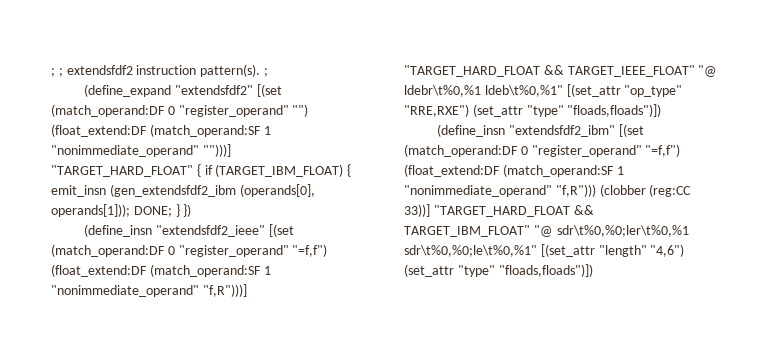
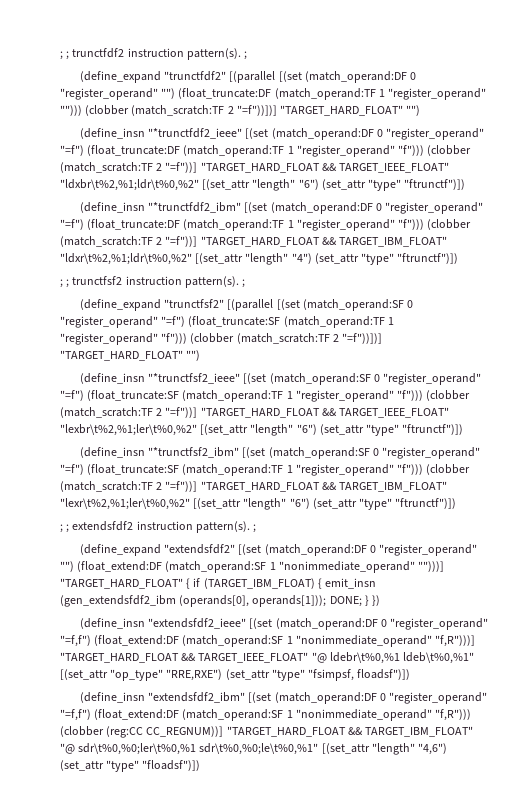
+ ; ; trunctfdf2 instruction pattern(s). ;
+ (define_expand "trunctfdf2" [(parallel [(set (match_operand:DF 0 "register_operand" "") (float_truncate:DF (match_operand:TF 1 "register_operand" ""))) (clobber (match_scratch:TF 2 "=f"))])] "TARGET_HARD_FLOAT" "")
+ (define_insn "*trunctfdf2_ieee" [(set (match_operand:DF 0 "register_operand" "=f") (float_truncate:DF (match_operand:TF 1 "register_operand" "f"))) (clobber (match_scratch:TF 2 "=f"))] "TARGET_HARD_FLOAT && TARGET_IEEE_FLOAT" "ldxbr\t%2,%1;ldr\t%0,%2" [(set_attr "length" "6") (set_attr "type" "ftrunctf")])
+ (define_insn "*trunctfdf2_ibm" [(set (match_operand:DF 0 "register_operand" "=f") (float_truncate:DF (match_operand:TF 1 "register_operand" "f"))) (clobber (match_scratch:TF 2 "=f"))] "TARGET_HARD_FLOAT && TARGET_IBM_FLOAT" "ldxr\t%2,%1;ldr\t%0,%2" [(set_attr "length" "4") (set_attr "type" "ftrunctf")])
+ ; ; trunctfsf2 instruction pattern(s). ;
+ (define_expand "trunctfsf2" [(parallel [(set (match_operand:SF 0 "register_operand" "=f") (float_truncate:SF (match_operand:TF 1 "register_operand" "f"))) (clobber (match_scratch:TF 2 "=f"))])] "TARGET_HARD_FLOAT" "")
+ (define_insn "*trunctfsf2_ieee" [(set (match_operand:SF 0 "register_operand" "=f") (float_truncate:SF (match_operand:TF 1 "register_operand" "f"))) (clobber (match_scratch:TF 2 "=f"))] "TARGET_HARD_FLOAT && TARGET_IEEE_FLOAT" "lexbr\t%2,%1;ler\t%0,%2" [(set_attr "length" "6") (set_attr "type" "ftrunctf")])
+ (define_insn "*trunctfsf2_ibm" [(set (match_operand:SF 0 "register_operand" "=f") (float_truncate:SF (match_operand:TF 1 "register_operand" "f"))) (clobber (match_scratch:TF 2 "=f"))] "TARGET_HARD_FLOAT && TARGET_IBM_FLOAT" "lexr\t%2,%1;ler\t%0,%2" [(set_attr "length" "6") (set_attr "type" "ftrunctf")])
- (define_insn "extendsfdf2_ieee" [(set (match_operand:DF 0 "register_operand" "=f,f") (float_extend:DF (match_operand:SF 1 "nonimmediate_operand" "f,R")))] "TARGET_HARD_FLOAT && TARGET_IEEE_FLOAT" "@ ldebr\t%0,%1 ldeb\t%0,%1" [(set_attr "op_type" "RRE,RXE") (set_attr "type" "floads,floads")])
+ (define_insn "extendsfdf2_ieee" [(set (match_operand:DF 0 "register_operand" "=f,f") (float_extend:DF (match_operand:SF 1 "nonimmediate_operand" "f,R")))] "TARGET_HARD_FLOAT && TARGET_IEEE_FLOAT" "@ ldebr\t%0,%1 ldeb\t%0,%1" [(set_attr "op_type" "RRE,RXE") (set_attr "type" "fsimpsf, floadsf")])
- (define_insn "extendsfdf2_ibm" [(set (match_operand:DF 0 "register_operand" "=f,f") (float_extend:DF (match_operand:SF 1 "nonimmediate_operand" "f,R"))) (clobber (reg:CC 33))] "TARGET_HARD_FLOAT && TARGET_IBM_FLOAT" "@ sdr\t%0,%0;ler\t%0,%1 sdr\t%0,%0;le\t%0,%1" [(set_attr "length" "4,6") (set_attr "type" "floads,floads")])
+ (define_insn "extendsfdf2_ibm" [(set (match_operand:DF 0 "register_operand" "=f,f") (float_extend:DF (match_operand:SF 1 "nonimmediate_operand" "f,R"))) (clobber (reg:CC CC_REGNUM))] "TARGET_HARD_FLOAT && TARGET_IBM_FLOAT" "@ sdr\t%0,%0;ler\t%0,%1 sdr\t%0,%0;le\t%0,%1" [(set_attr "length" "4,6") (set_attr "type" "floadsf")])

